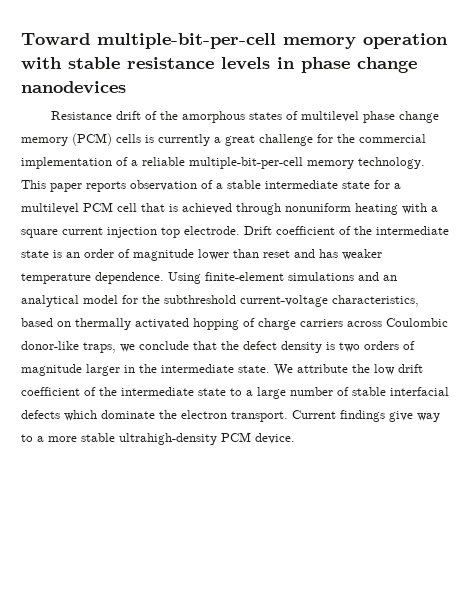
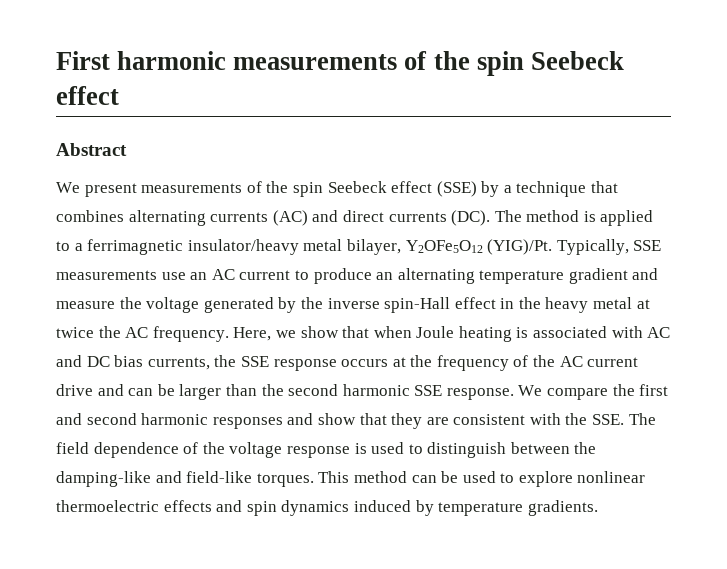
- Toward multiple-bit-per-cell memory operation with stable resistance levels in phase change nanodevices
- Resistance drift of the amorphous states of multilevel phase change memory (PCM) cells is currently a great challenge for the commercial implementation of a reliable multiple-bit-per-cell memory technology. This paper reports observation of a stable intermediate state for a multilevel PCM cell that is achieved through nonuniform heating with a square current injection top electrode. Drift coefficient of the intermediate state is an order of magnitude lower than reset and has weaker temperature dependence. Using finite-element simulations and an analytical model for the subthreshold current-voltage characteristics, based on thermally activated hopping of charge carriers across Coulombic donor-like traps, we conclude that the defect density is two orders of magnitude larger in the intermediate state. We attribute the low drift coefficient of the intermediate state to a large number of stable interfacial defects which dominate the electron transport. Current findings give way to a more stable ultrahigh-density PCM device.
+ First harmonic measurements of the spin Seebeck effect
+ Abstract
+ We present measurements of the spin Seebeck effect (SSE) by a technique that combines alternating currents (AC) and direct currents (DC). The method is applied to a ferrimagnetic insulator/heavy metal bilayer, Y2OFe5O12 (YIG)/Pt. Typically, SSE measurements use an AC current to produce an alternating temperature gradient and measure the voltage generated by the inverse spin-Hall effect in the heavy metal at twice the AC frequency. Here, we show that when Joule heating is associated with AC and DC bias currents, the SSE response occurs at the frequency of the AC current drive and can be larger than the second harmonic SSE response. We compare the first and second harmonic responses and show that they are consistent with the SSE. The field dependence of the voltage response is used to distinguish between the damping-like and field-like torques. This method can be used to explore nonlinear thermoelectric effects and spin dynamics induced by temperature gradients.

